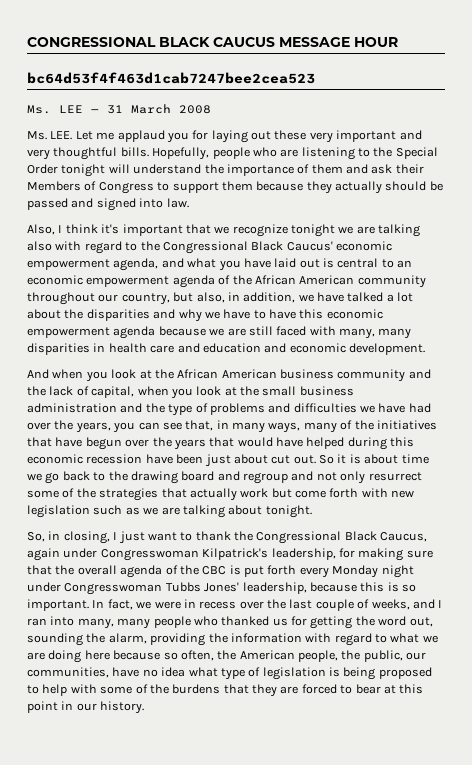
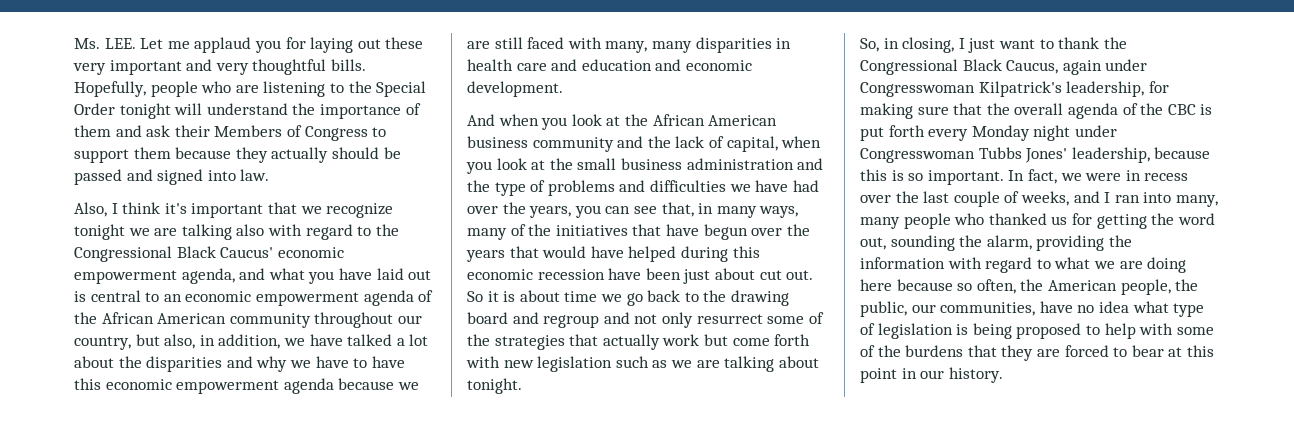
- CONGRESSIONAL BLACK CAUCUS MESSAGE HOUR
- bc64d53f4f463d1cab7247bee2cea523
- Ms. LEE — 31 March 2008

